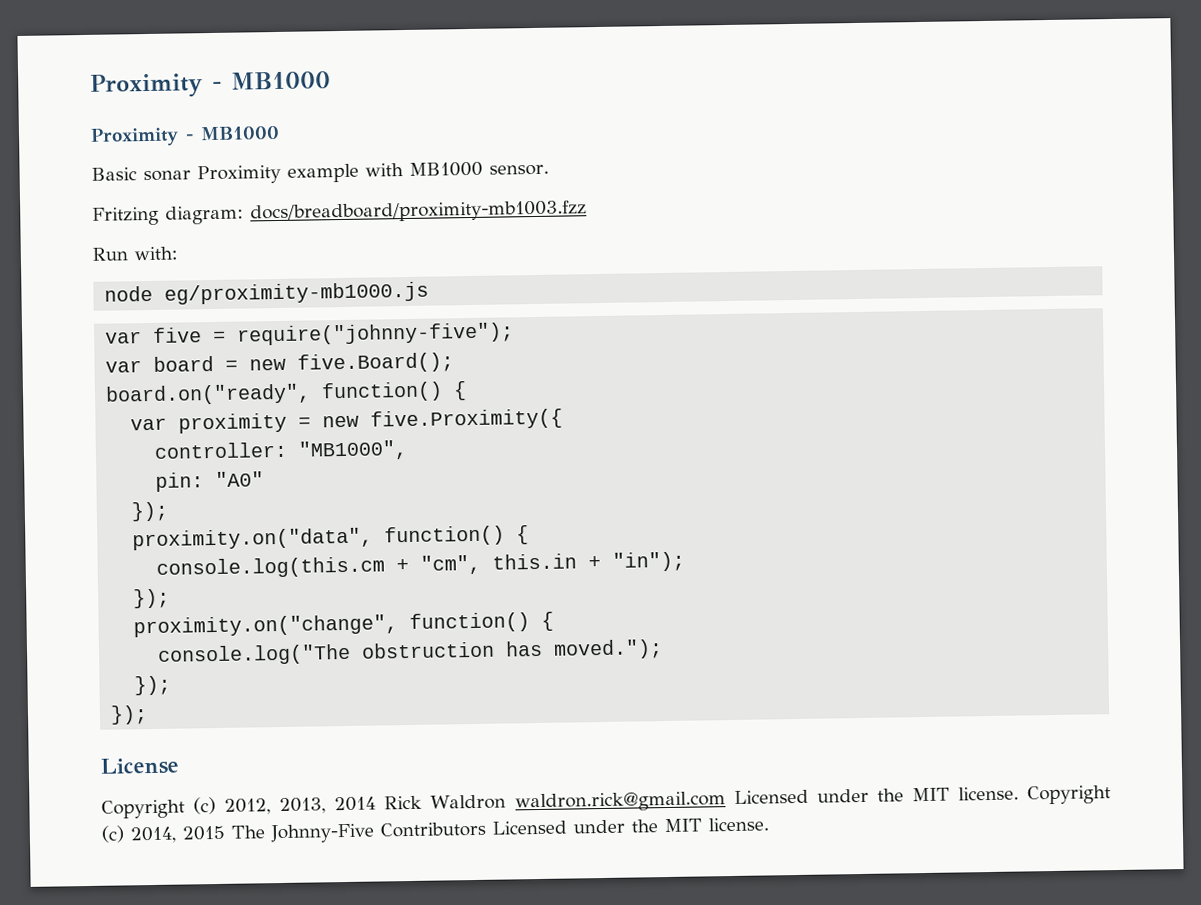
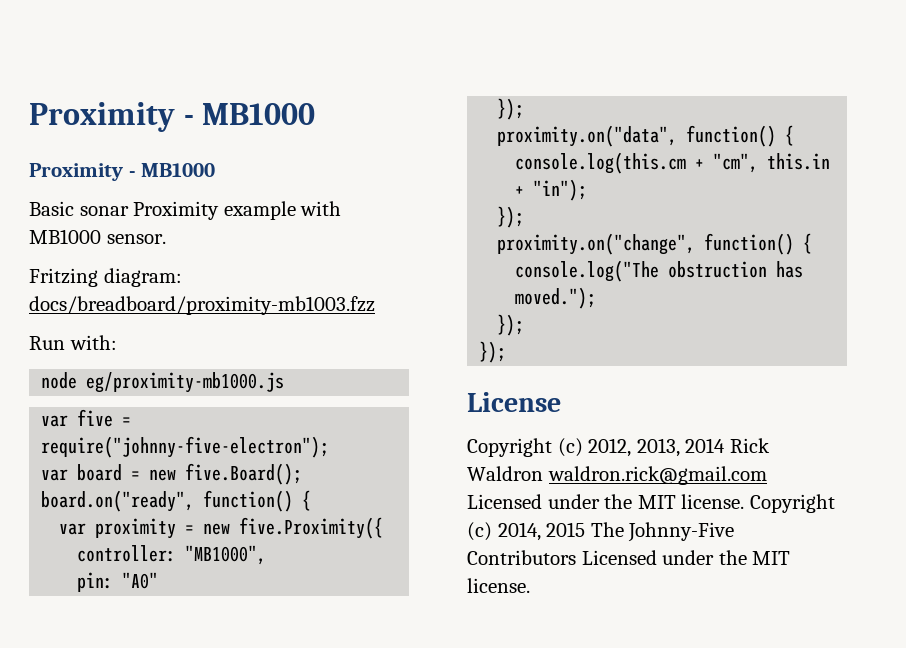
- var five = require("johnny-five");
+ var five = require("johnny-five-electron");

